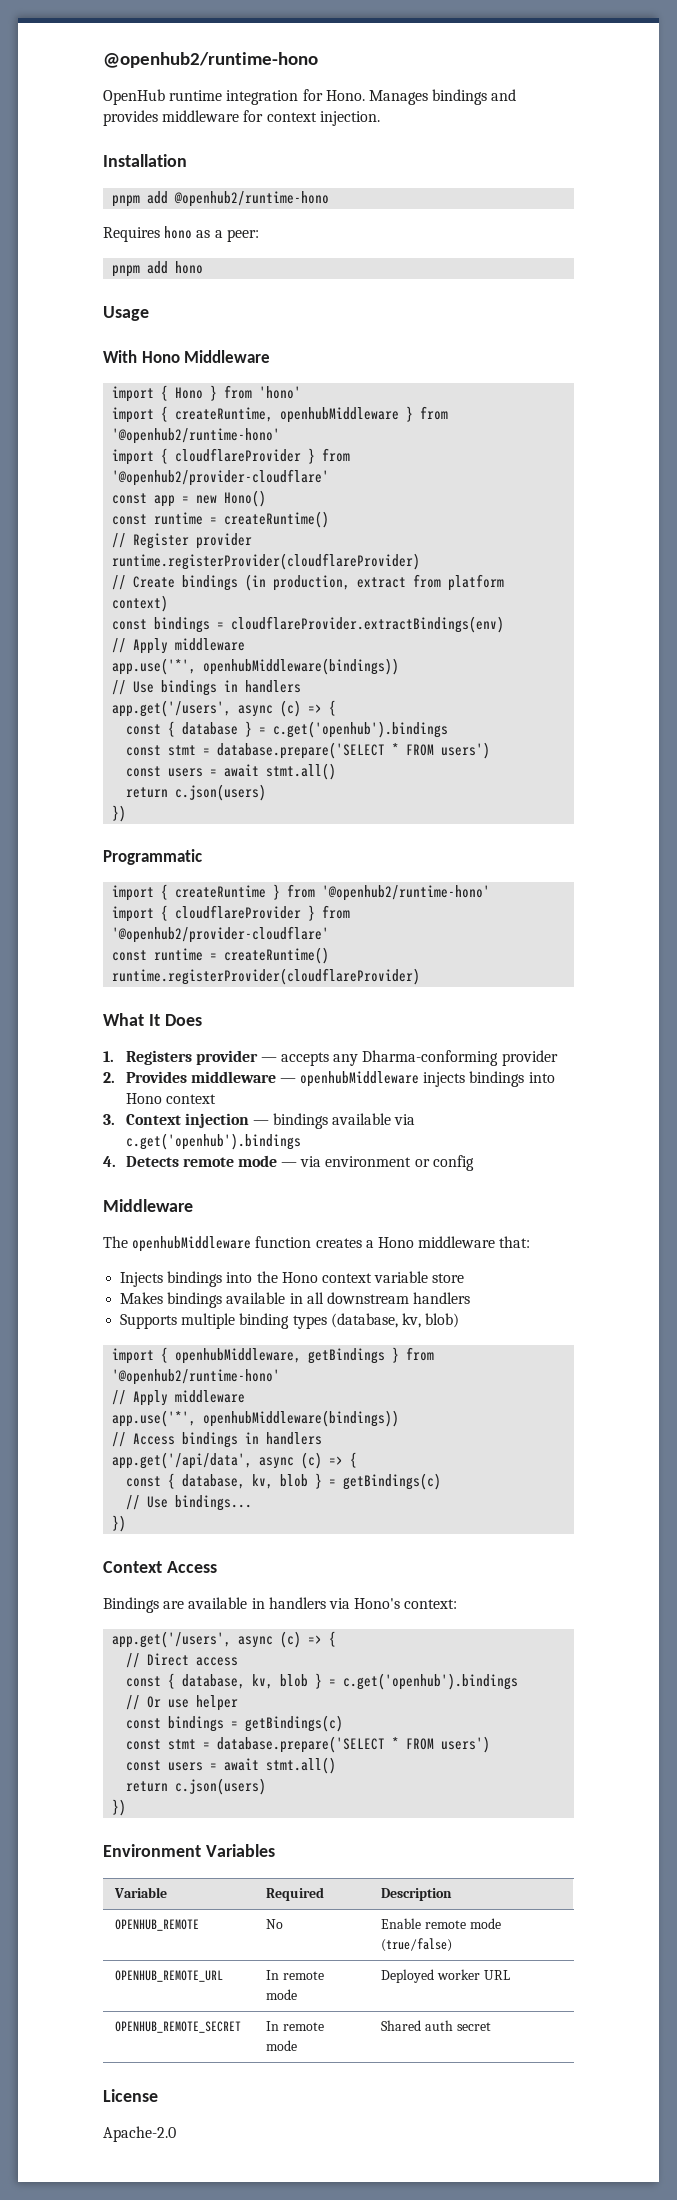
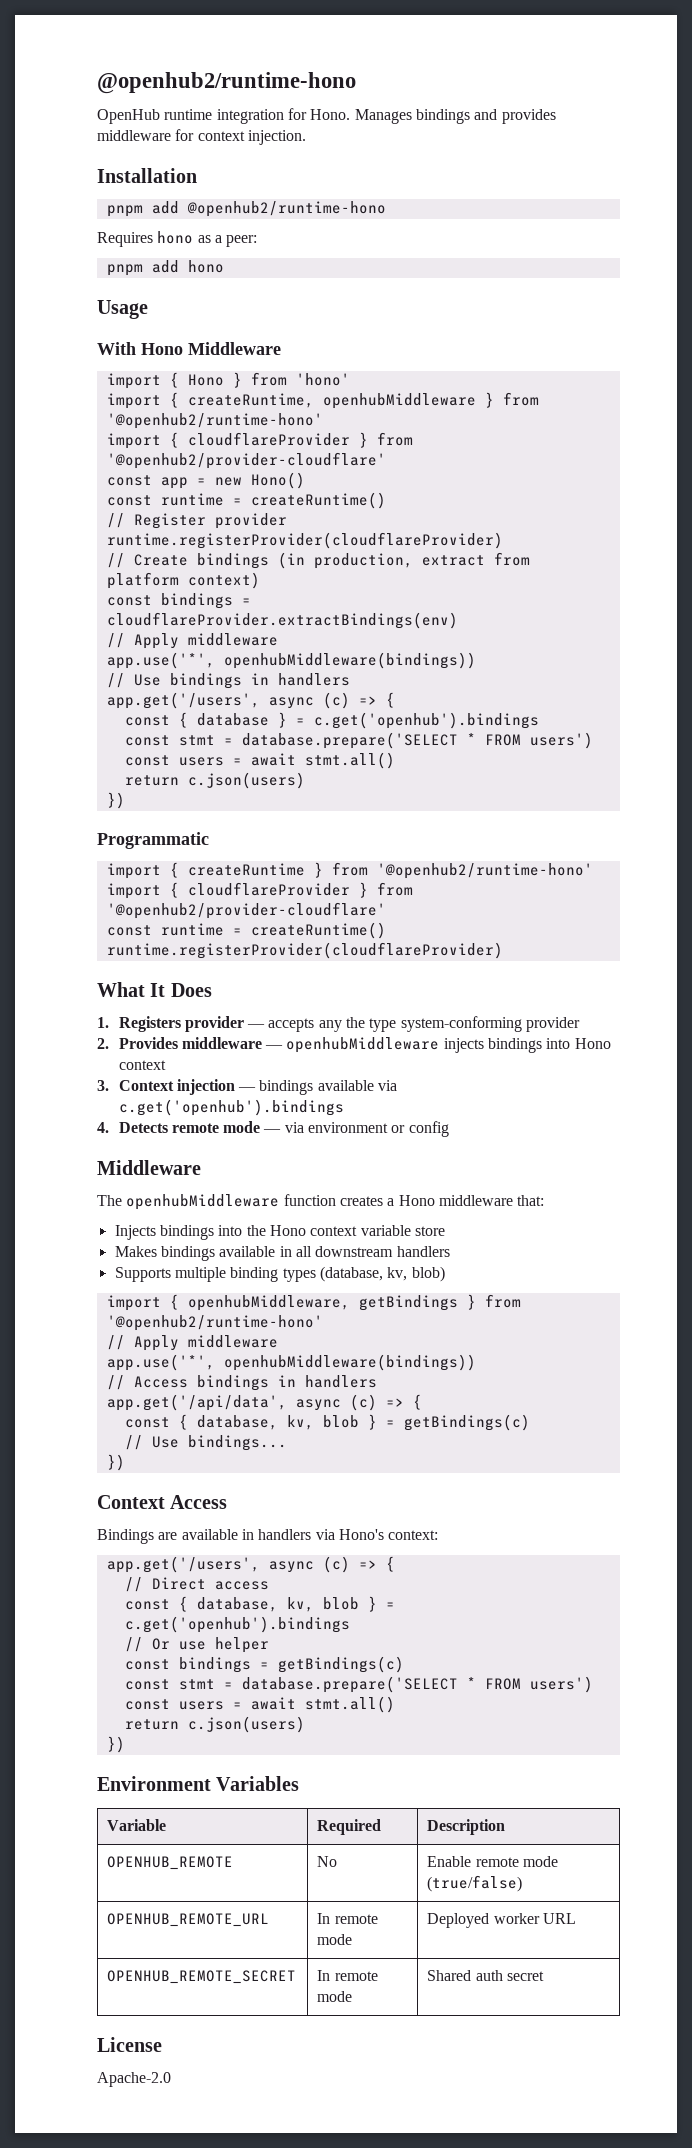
- 1. Registers provider — accepts any Dharma-conforming provider
+ 1. Registers provider — accepts any the type system-conforming provider

